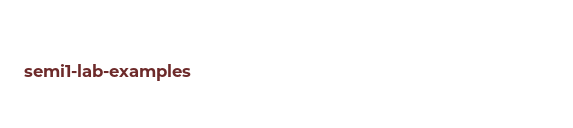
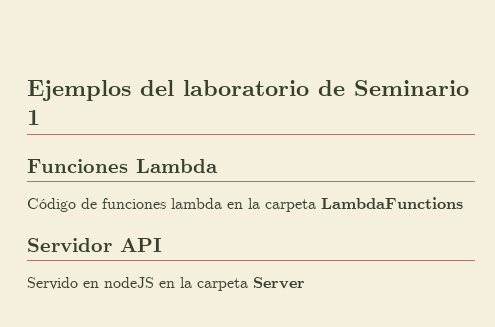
- semi1-lab-examples
+ Ejemplos del laboratorio de Seminario 1
+ Funciones Lambda
+ Código de funciones lambda en la carpeta LambdaFunctions
+ Servidor API
+ Servido en nodeJS en la carpeta Server

